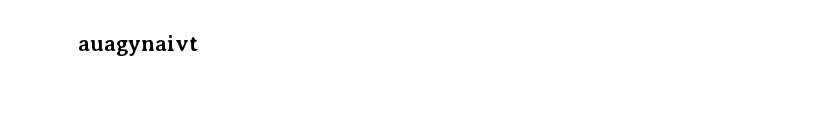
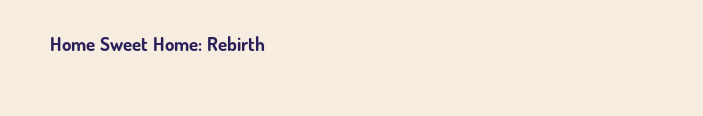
- auagynaivt
+ Home Sweet Home: Rebirth

